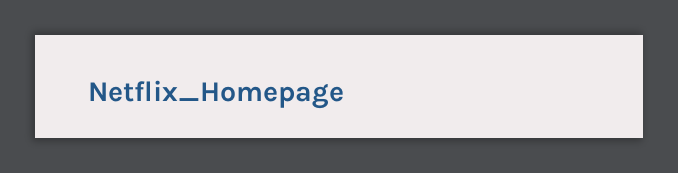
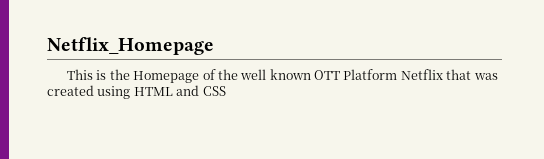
+ This is the Homepage of the well known OTT Platform Netflix that was created using HTML and CSS

